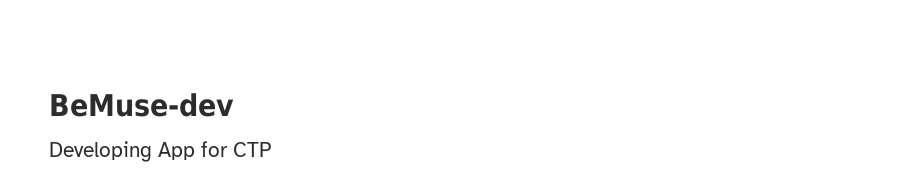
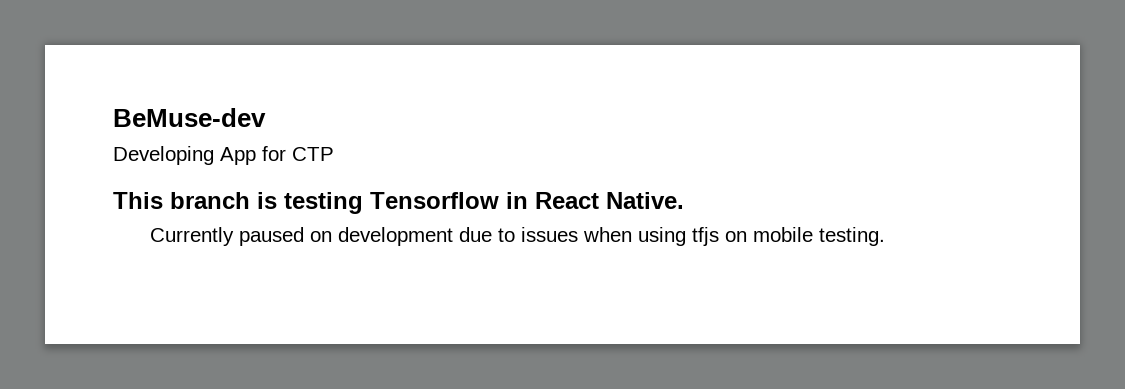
+ This branch is testing Tensorflow in React Native.
+ Currently paused on development due to issues when using tfjs on mobile testing.

